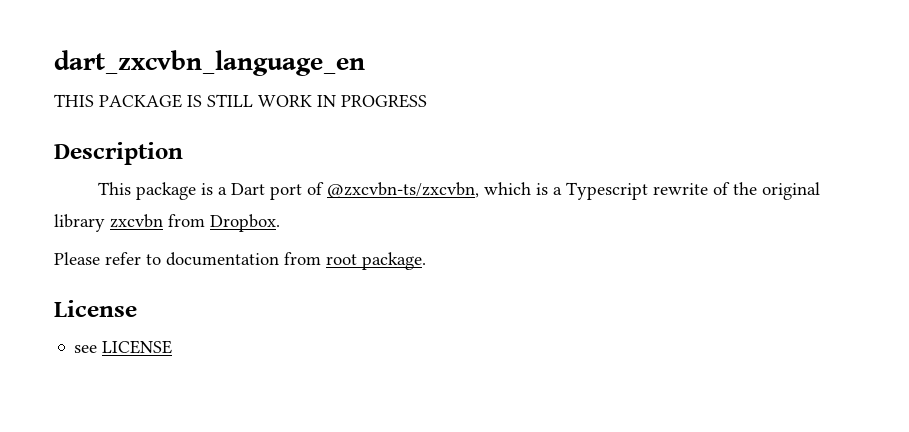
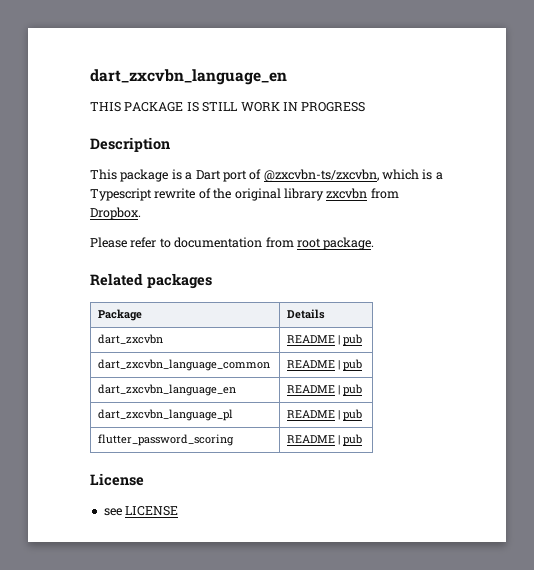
+ Related packages
+ Package | Details
+ dart_zxcvbn | README | pub
+ dart_zxcvbn_language_common | README | pub
+ dart_zxcvbn_language_en | README | pub
+ dart_zxcvbn_language_pl | README | pub
+ flutter_password_scoring | README | pub

